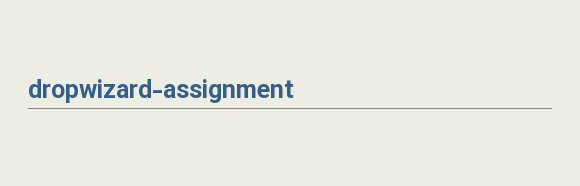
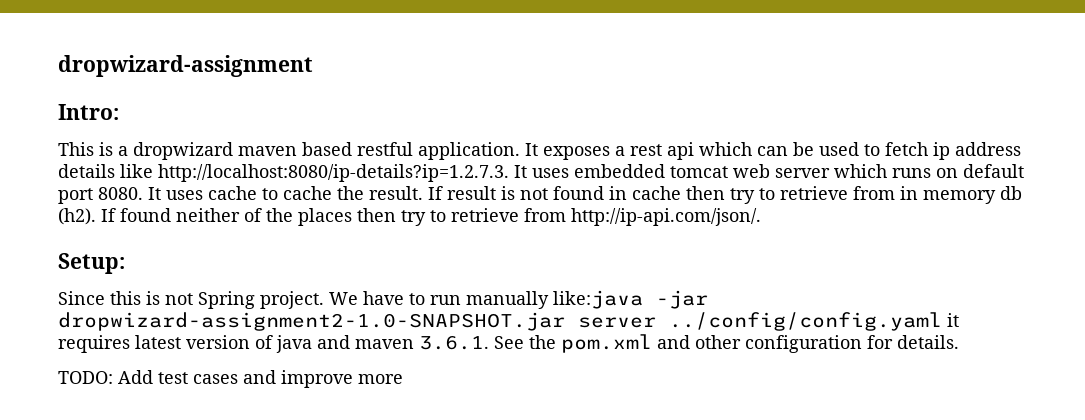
+ Intro:
+ This is a dropwizard maven based restful application. It exposes a rest api which can be used to fetch ip address details like http://localhost:8080/ip-details?ip=1.2.7.3. It uses embedded tomcat web server which runs on default port 8080. It uses cache to cache the result. If result is not found in cache then try to retrieve from in memory db (h2). If found neither of the places then try to retrieve from http://ip-api.com/json/.
+ Setup:
+ Since this is not Spring project. We have to run manually like:java -jar dropwizard-assignment2-1.0-SNAPSHOT.jar server ../config/config.yaml it requires latest version of java and maven 3.6.1. See the pom.xml and other configuration for details.
+ TODO: Add test cases and improve more

